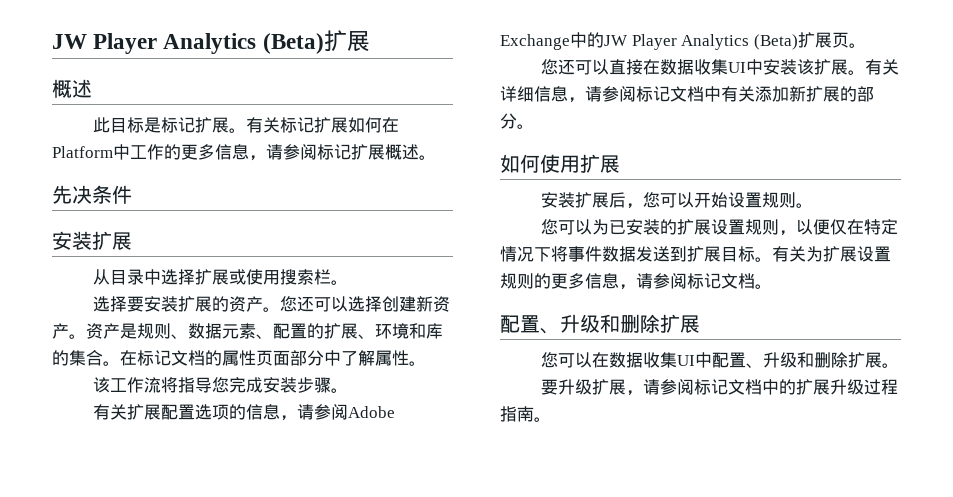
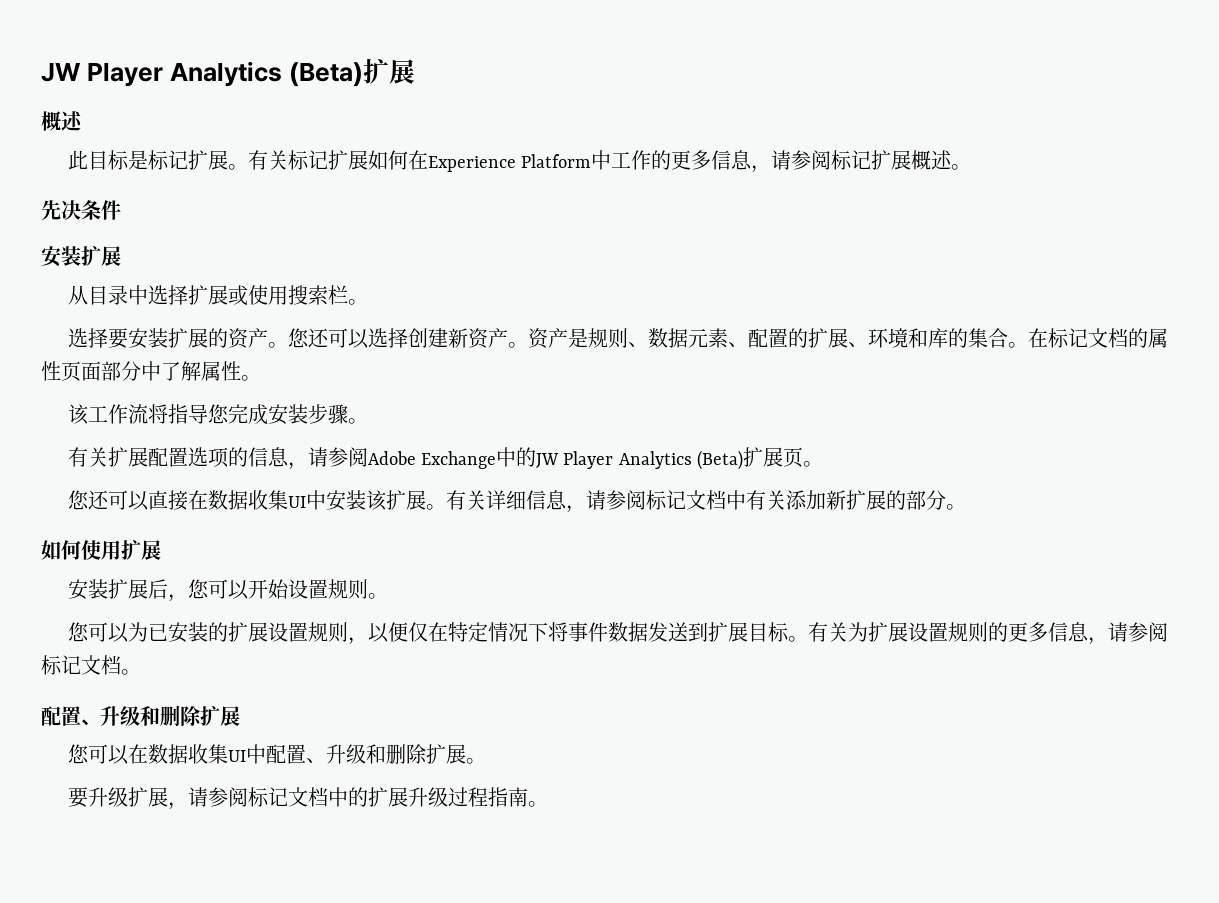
- 有关标记扩展如何在Platform中工作的更多信息，请参阅标记扩展概述。
+ 有关标记扩展如何在Experience Platform中工作的更多信息，请参阅标记扩展概述。

